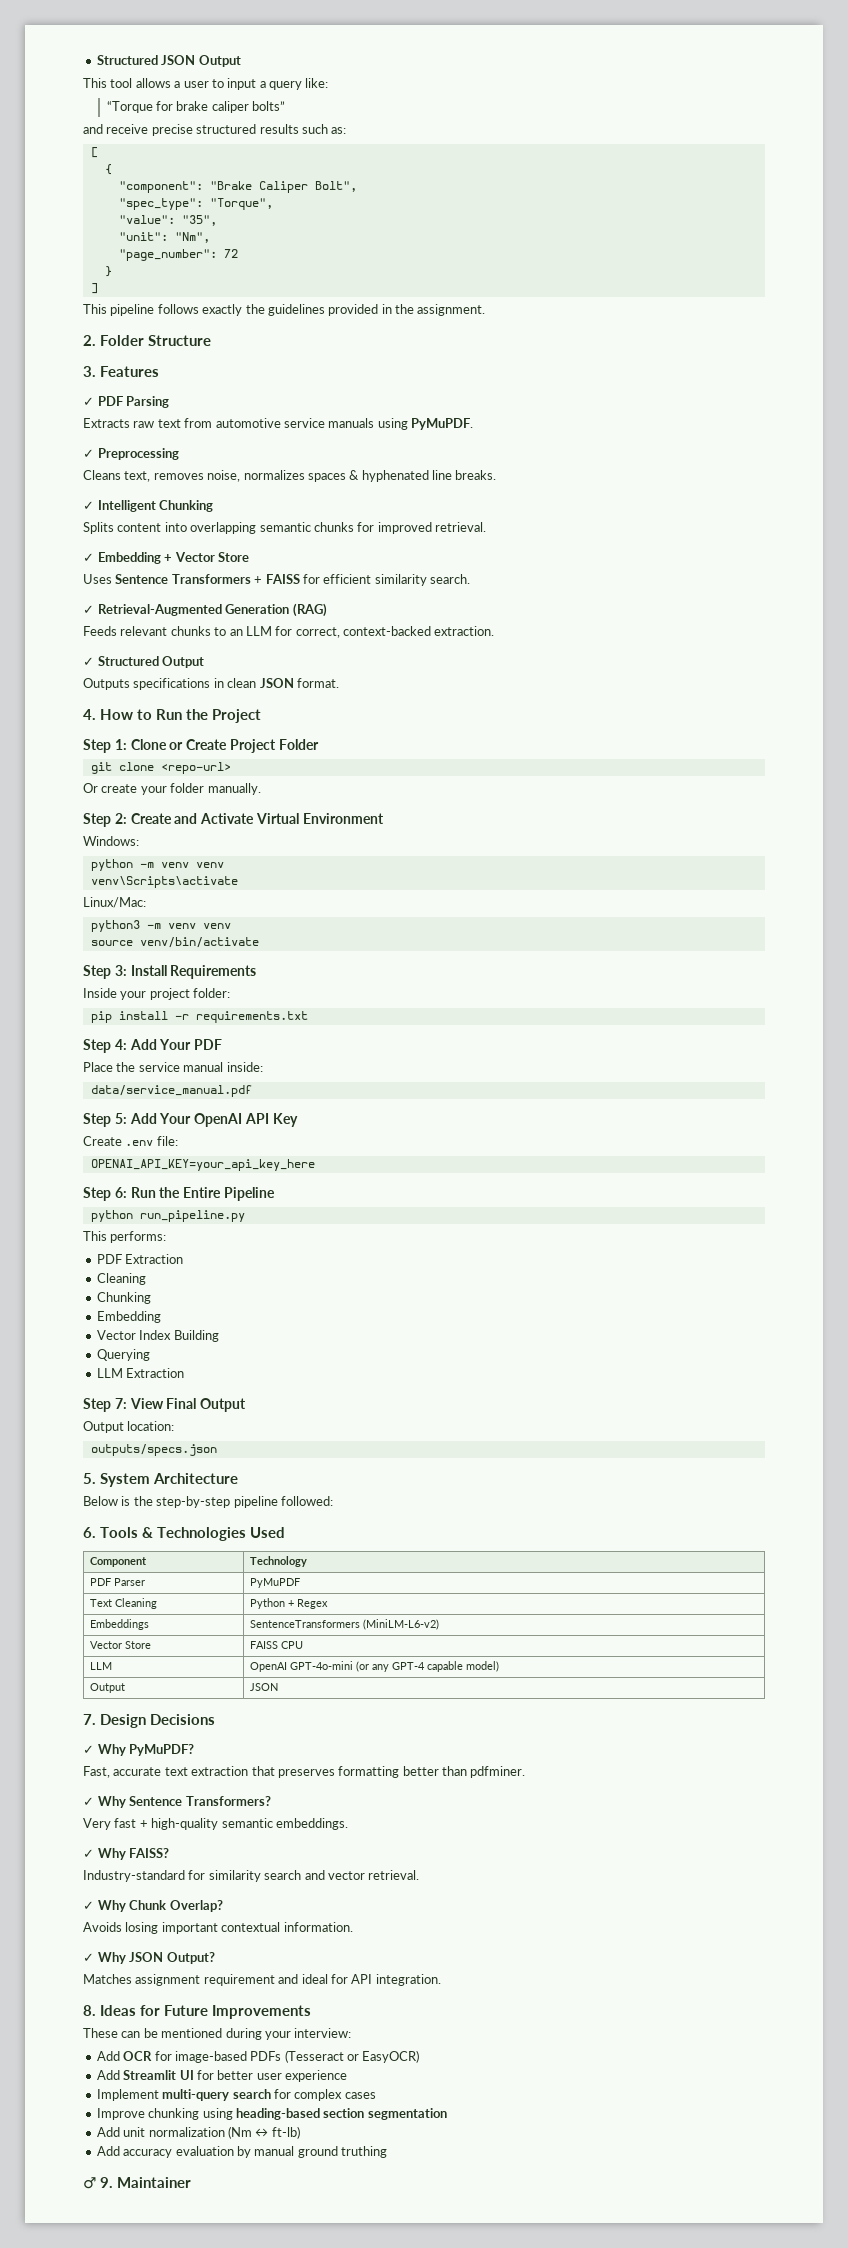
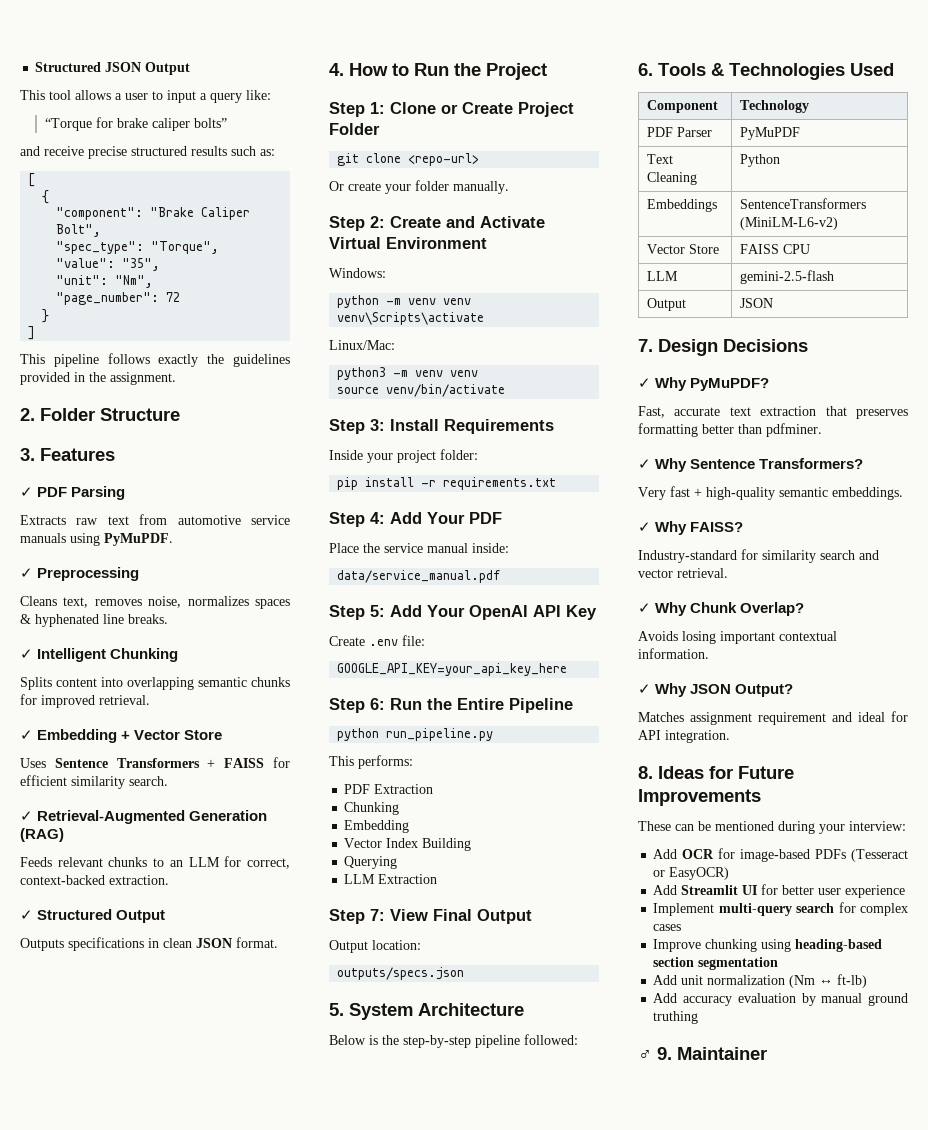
- OPENAI_API_KEY=your_api_key_here
+ GOOGLE_API_KEY=your_api_key_here
  PDF Extraction
- Cleaning
- Text Cleaning | Python + Regex
+ Text Cleaning | Python
- LLM | OpenAI GPT-4o-mini (or any GPT-4 capable model)
+ LLM | gemini-2.5-flash

